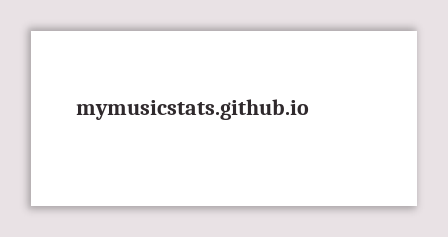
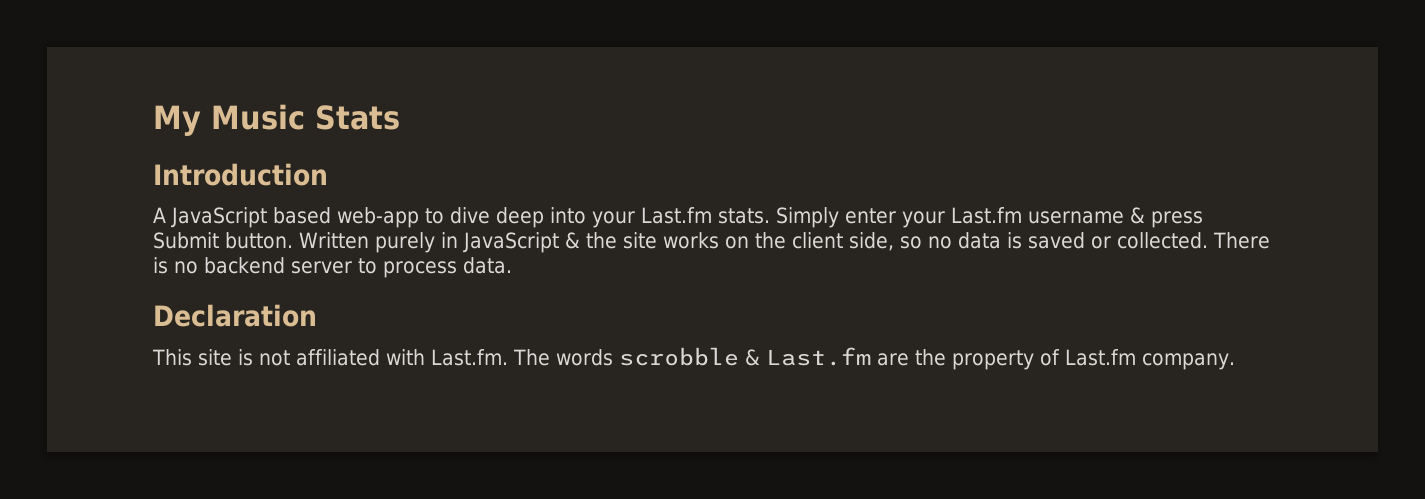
- mymusicstats.github.io
+ My Music Stats
+ Introduction
+ A JavaScript based web-app to dive deep into your Last.fm stats. Simply enter your Last.fm username & press Submit button. Written purely in JavaScript & the site works on the client side, so no data is saved or collected. There is no backend server to process data.
+ Declaration
+ This site is not affiliated with Last.fm. The words scrobble & Last.fm are the property of Last.fm company.

